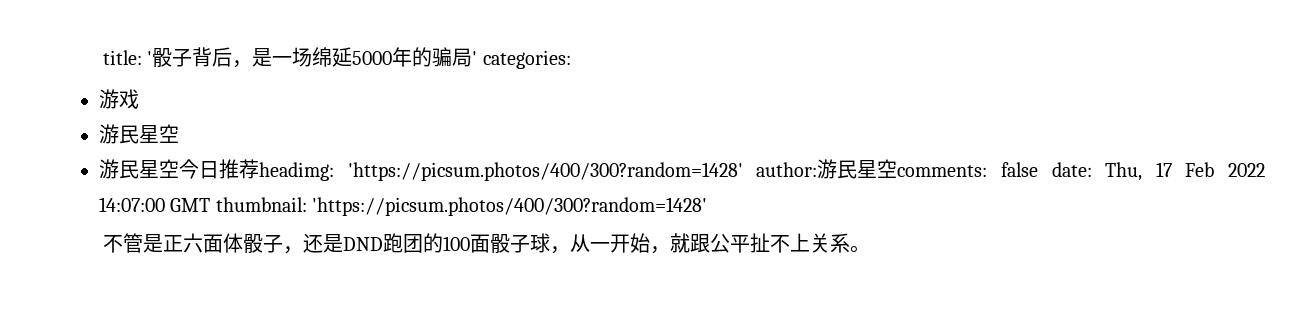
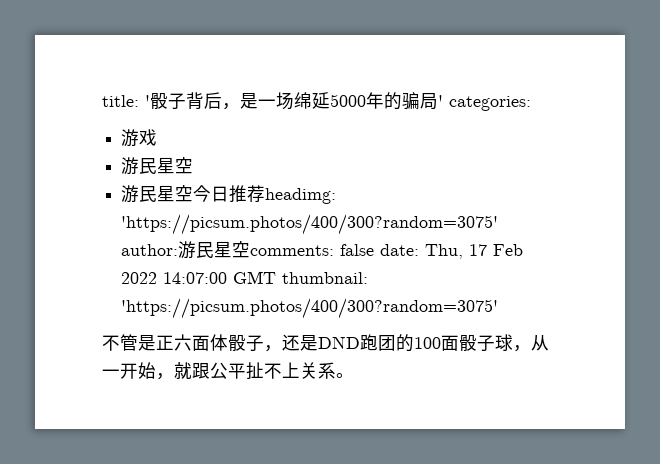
- 游民星空今日推荐headimg: 'https://picsum.photos/400/300?random=1428' author:游民星空comments: false date: Thu, 17 Feb 2022 14:07:00 GMT thumbnail: 'https://picsum.photos/400/300?random=1428'
+ 游民星空今日推荐headimg: 'https://picsum.photos/400/300?random=3075' author:游民星空comments: false date: Thu, 17 Feb 2022 14:07:00 GMT thumbnail: 'https://picsum.photos/400/300?random=3075'

